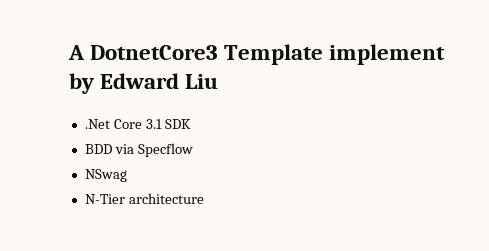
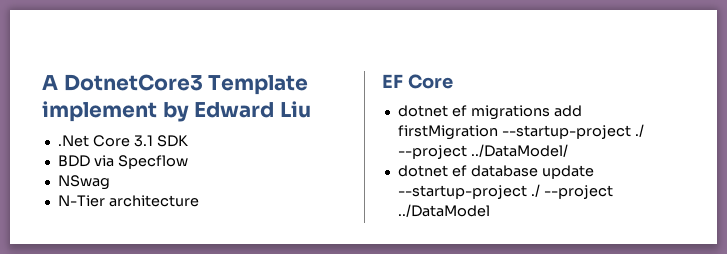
+ EF Core
+ dotnet ef migrations add firstMigration --startup-project ./ --project ../DataModel/
+ dotnet ef database update --startup-project ./ --project ../DataModel

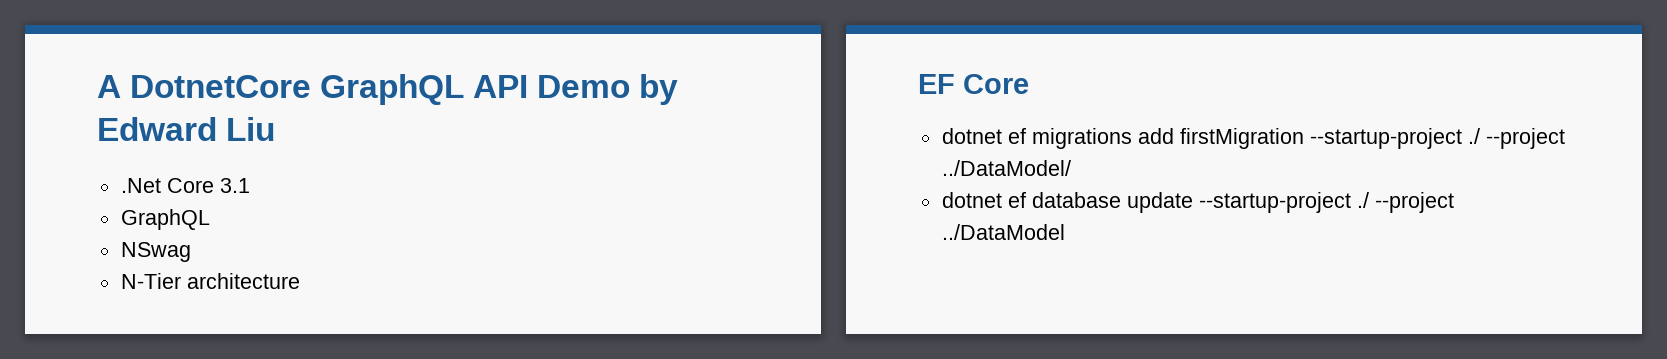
- A DotnetCore3 Template implement by Edward Liu
+ A DotnetCore GraphQL API Demo by Edward Liu
- .Net Core 3.1 SDK
- BDD via Specflow
+ .Net Core 3.1
+ GraphQL

